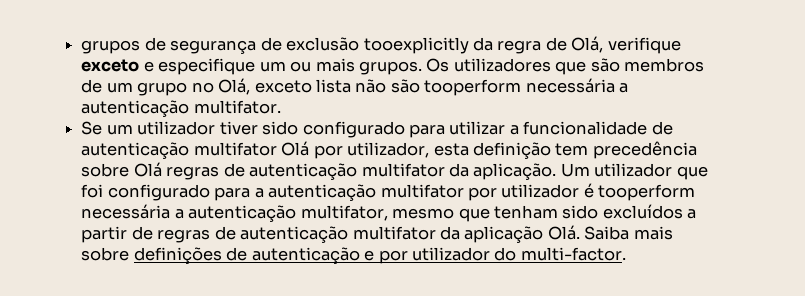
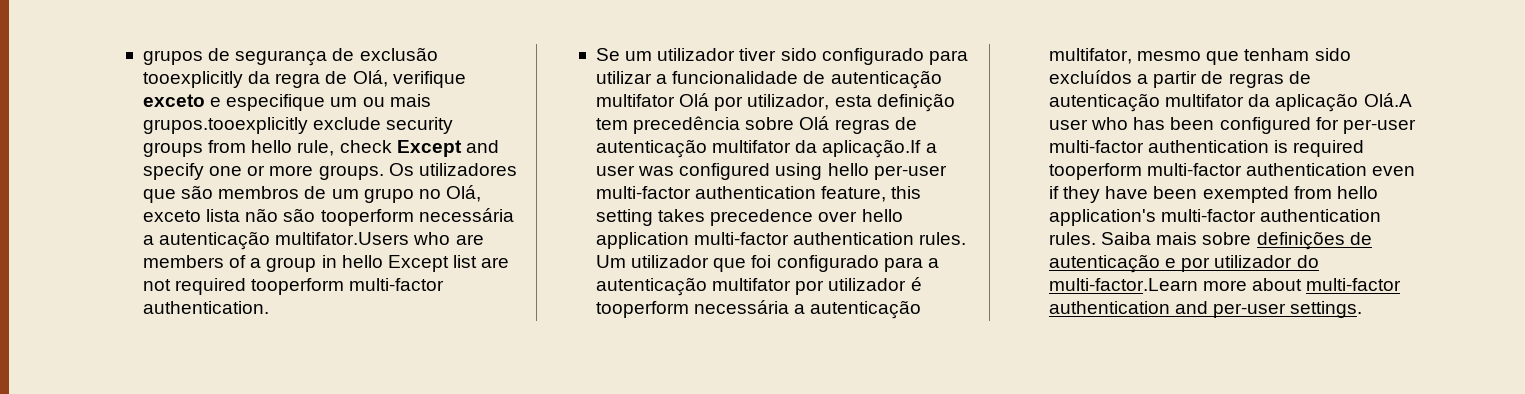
- grupos de segurança de exclusão tooexplicitly da regra de Olá, verifique exceto e especifique um ou mais grupos.
+ grupos de segurança de exclusão tooexplicitly da regra de Olá, verifique exceto e especifique um ou mais grupos.tooexplicitly exclude security groups from hello rule, check Except and specify one or more groups.
- Os utilizadores que são membros de um grupo no Olá, exceto lista não são tooperform necessária a autenticação multifator.
+ Os utilizadores que são membros de um grupo no Olá, exceto lista não são tooperform necessária a autenticação multifator.Users who are members of a group in hello Except list are not required tooperform multi-factor authentication.
- Se um utilizador tiver sido configurado para utilizar a funcionalidade de autenticação multifator Olá por utilizador, esta definição tem precedência sobre Olá regras de autenticação multifator da aplicação.
+ Se um utilizador tiver sido configurado para utilizar a funcionalidade de autenticação multifator Olá por utilizador, esta definição tem precedência sobre Olá regras de autenticação multifator da aplicação.If a user was configured using hello per-user multi-factor authentication feature, this setting takes precedence over hello application multi-factor authentication rules.
- Um utilizador que foi configurado para a autenticação multifator por utilizador é tooperform necessária a autenticação multifator, mesmo que tenham sido excluídos a partir de regras de autenticação multifator da aplicação Olá. Saiba mais sobre definições de autenticação e por utilizador do multi-factor.
+ Um utilizador que foi configurado para a autenticação multifator por utilizador é tooperform necessária a autenticação multifator, mesmo que tenham sido excluídos a partir de regras de autenticação multifator da aplicação Olá.A user who has been configured for per-user multi-factor authentication is required tooperform multi-factor authentication even if they have been exempted from hello application's multi-factor authentication rules. Saiba mais sobre definições de autenticação e por utilizador do multi-factor.Learn more about multi-factor authentication and per-user settings.

